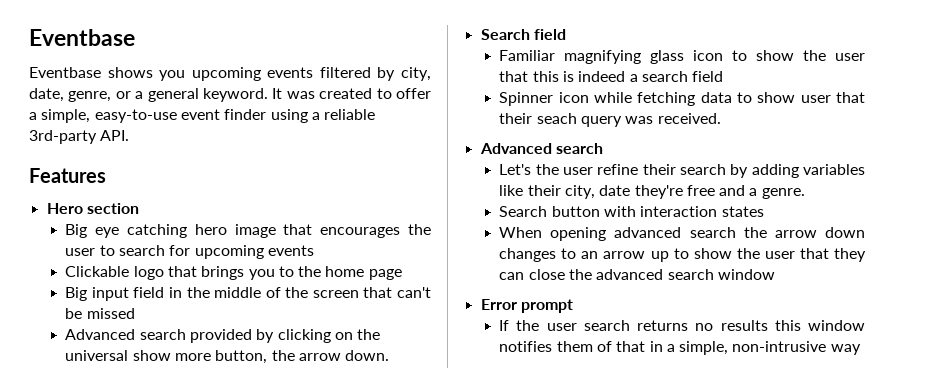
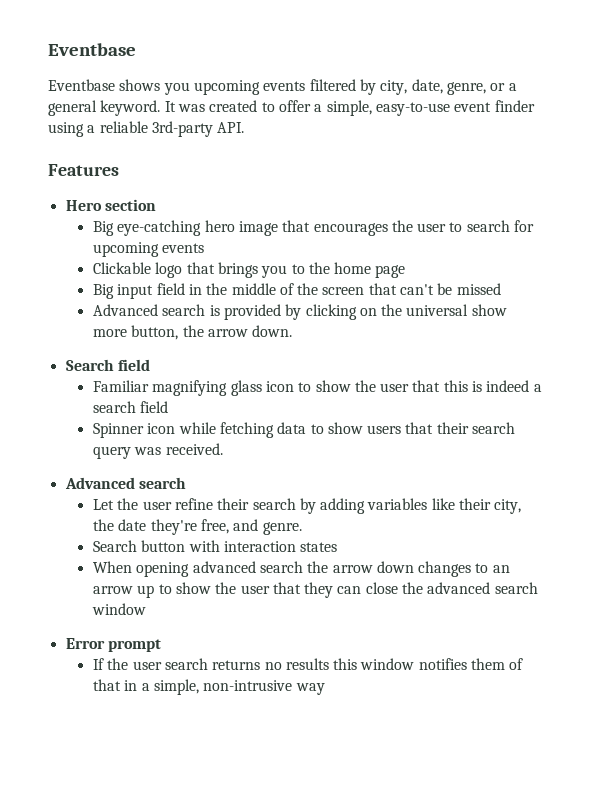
- Big eye catching hero image that encourages the user to search for upcoming events
+ Big eye-catching hero image that encourages the user to search for upcoming events
- Advanced search provided by clicking on the universal show more button, the arrow down.
+ Advanced search is provided by clicking on the universal show more button, the arrow down.
- Spinner icon while fetching data to show user that their seach query was received.
+ Spinner icon while fetching data to show users that their search query was received.
- Let's the user refine their search by adding variables like their city, date they're free and a genre.
+ Let the user refine their search by adding variables like their city, the date they're free, and genre.

